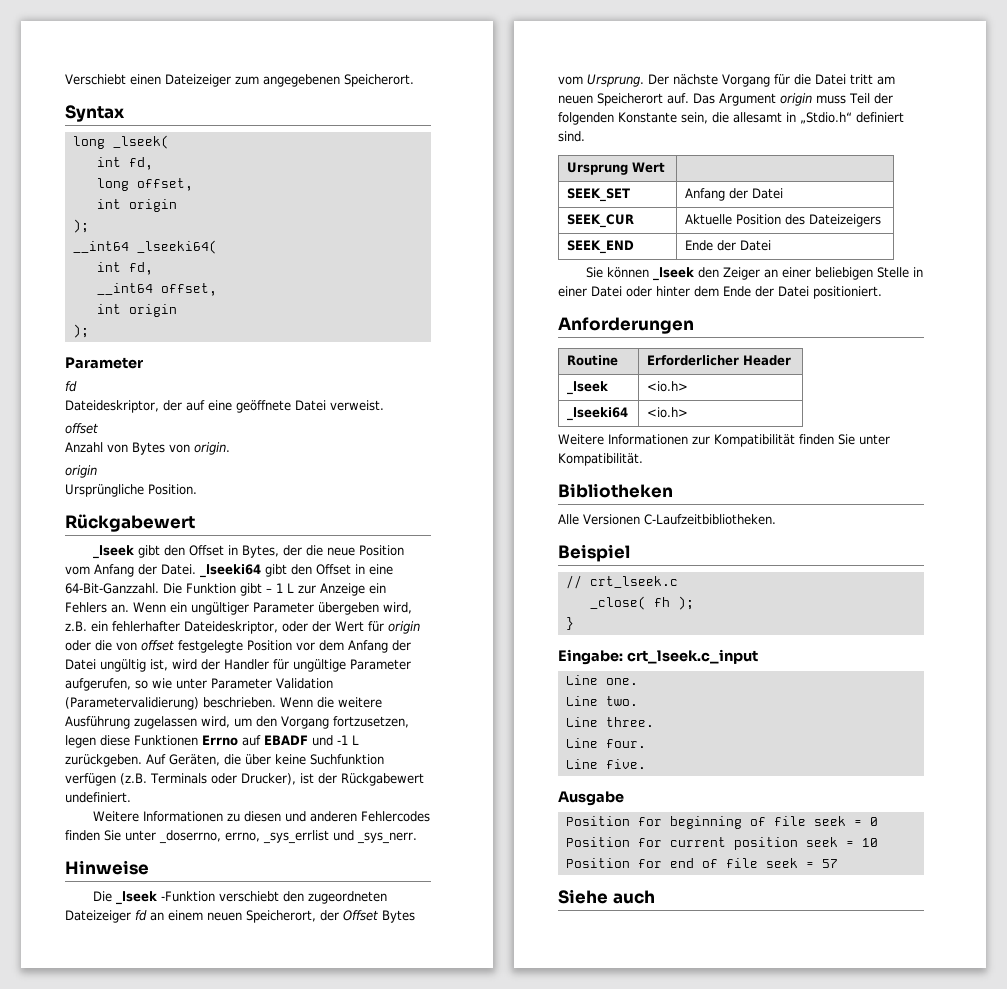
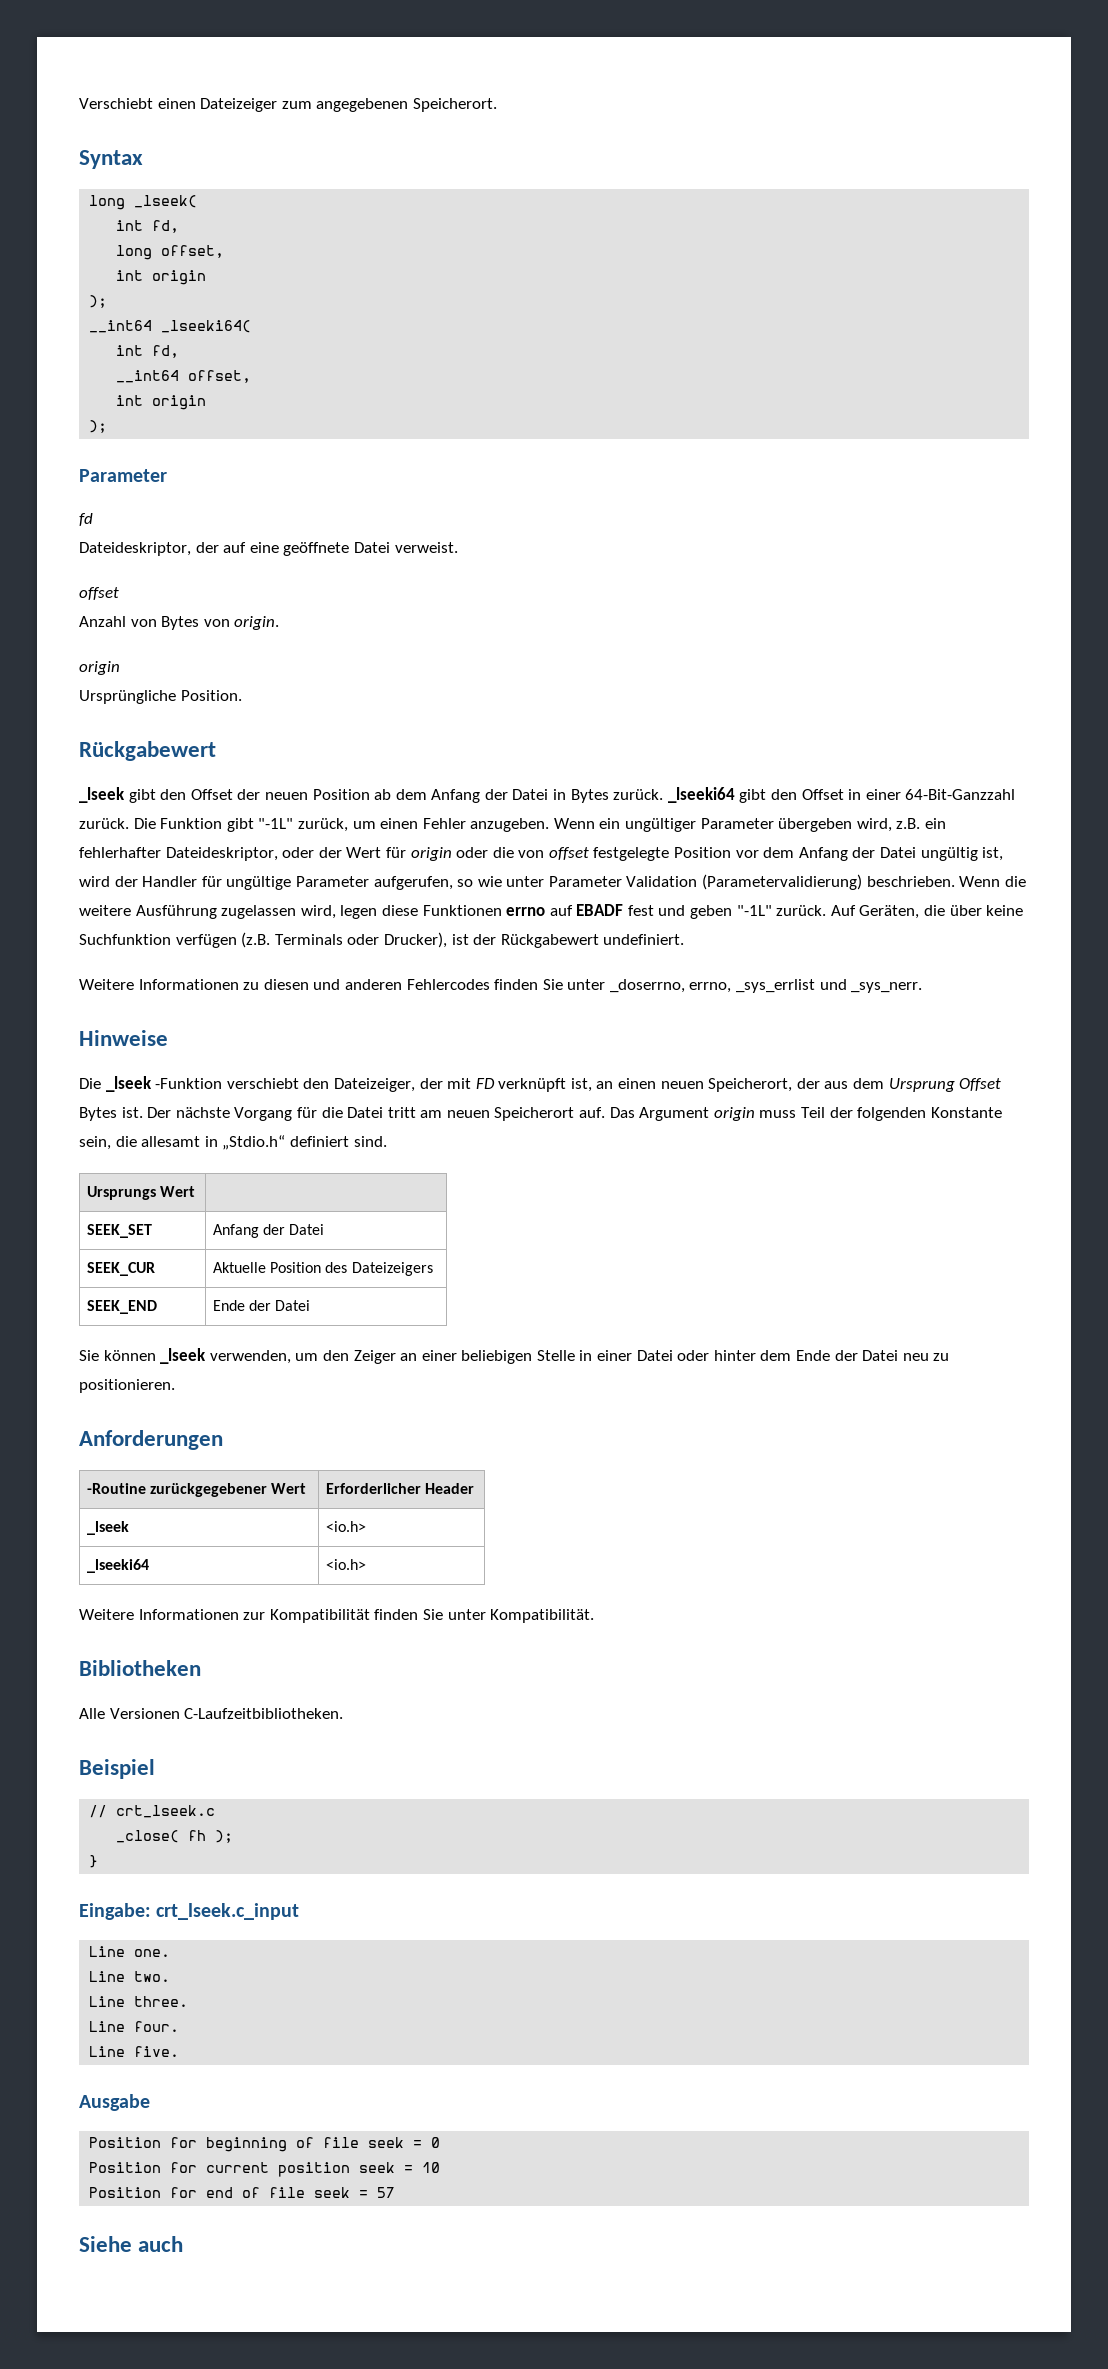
- _lseek gibt den Offset in Bytes, der die neue Position vom Anfang der Datei.
+ _lseek gibt den Offset der neuen Position ab dem Anfang der Datei in Bytes zurück.
- _lseeki64 gibt den Offset in eine 64-Bit-Ganzzahl. Die Funktion gibt – 1 L zur Anzeige ein Fehlers an.
+ _lseeki64 gibt den Offset in einer 64-Bit-Ganzzahl zurück. Die Funktion gibt "-1L" zurück, um einen Fehler anzugeben.
- Wenn die weitere Ausführung zugelassen wird, um den Vorgang fortzusetzen, legen diese Funktionen Errno auf EBADF und -1 L zurückgeben.
+ Wenn die weitere Ausführung zugelassen wird, legen diese Funktionen errno auf EBADF fest und geben "-1L" zurück.
- Die _lseek -Funktion verschiebt den zugeordneten Dateizeiger fd an einem neuen Speicherort, der Offset Bytes vom Ursprung.
+ Die _lseek -Funktion verschiebt den Dateizeiger, der mit FD verknüpft ist, an einen neuen Speicherort, der aus dem Ursprung Offset Bytes ist.
- Ursprung Wert |
+ Ursprungs Wert |
- Sie können _lseek den Zeiger an einer beliebigen Stelle in einer Datei oder hinter dem Ende der Datei positioniert.
+ Sie können _lseek verwenden, um den Zeiger an einer beliebigen Stelle in einer Datei oder hinter dem Ende der Datei neu zu positionieren.
  Anforderungen
- Routine | Erforderlicher Header
+ -Routine zurückgegebener Wert | Erforderlicher Header

